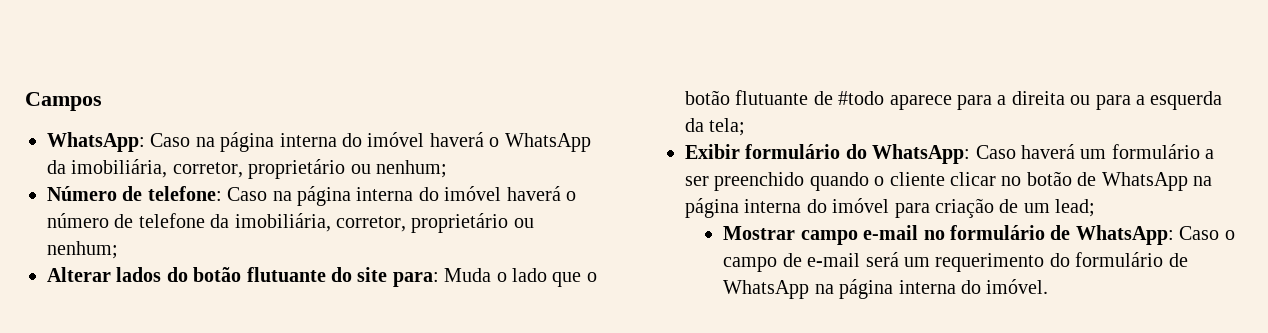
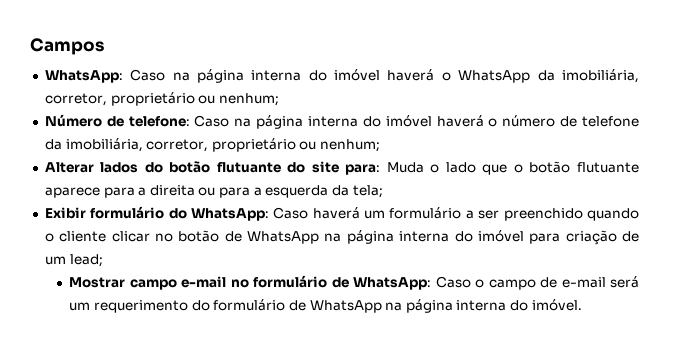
- Alterar lados do botão flutuante do site para: Muda o lado que o botão flutuante de #todo aparece para a direita ou para a esquerda da tela;
+ Alterar lados do botão flutuante do site para: Muda o lado que o botão flutuante aparece para a direita ou para a esquerda da tela;

